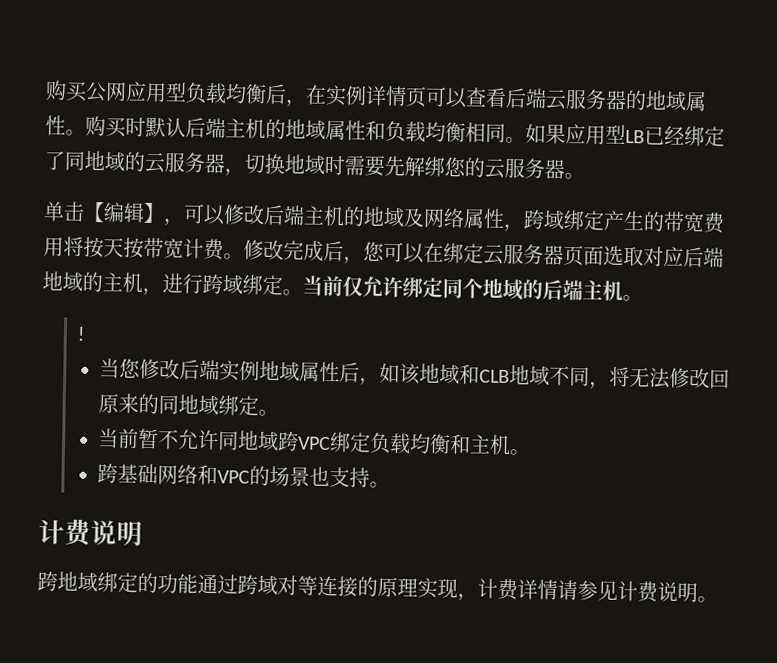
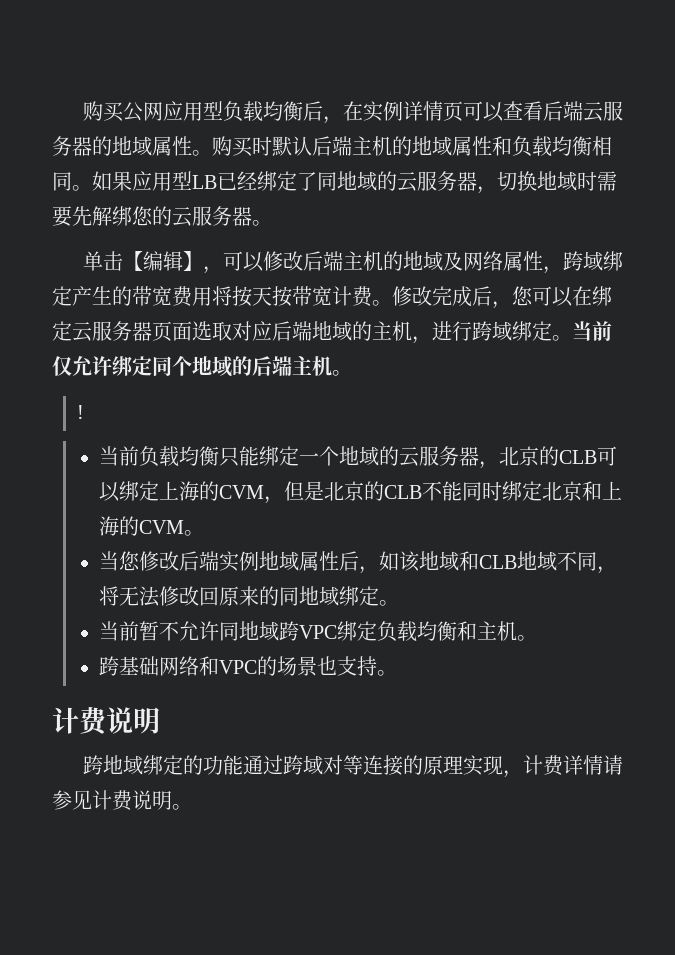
+ 当前负载均衡只能绑定一个地域的云服务器，北京的CLB可以绑定上海的CVM，但是北京的CLB不能同时绑定北京和上海的CVM。

